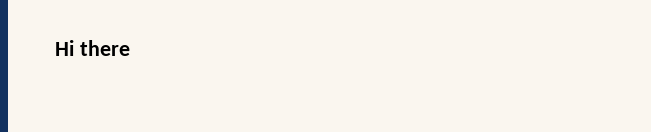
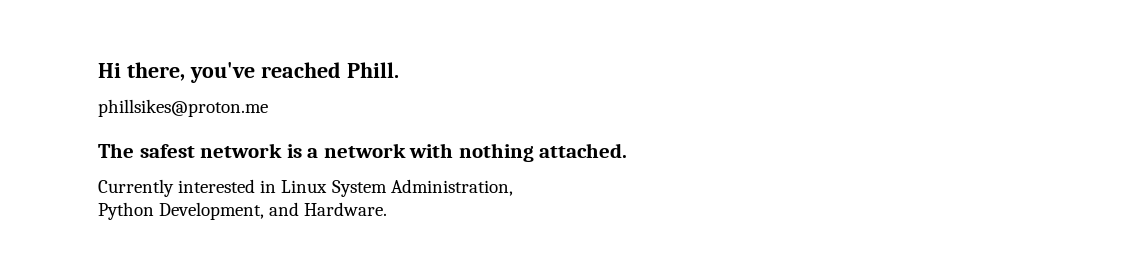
- Hi there
+ Hi there, you've reached Phill.
+ phillsikes@proton.me
+ The safest network is a network with nothing attached.
+ Currently interested in Linux System Administration,
+ Python Development, and Hardware.

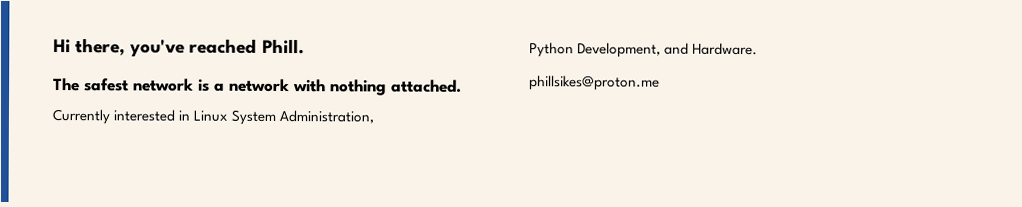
- phillsikes@proton.me
+ phillsikes@proton.me

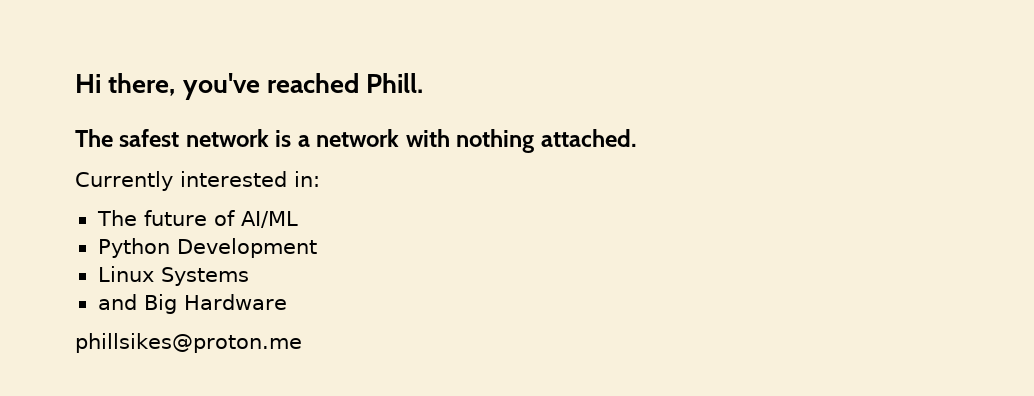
- Currently interested in Linux System Administration,
- Python Development, and Hardware.
+ Currently interested in:
+ The future of AI/ML
+ Python Development
+ Linux Systems
+ and Big Hardware

